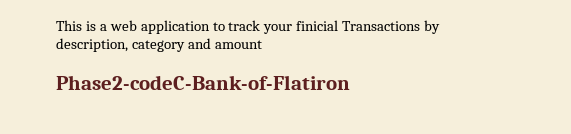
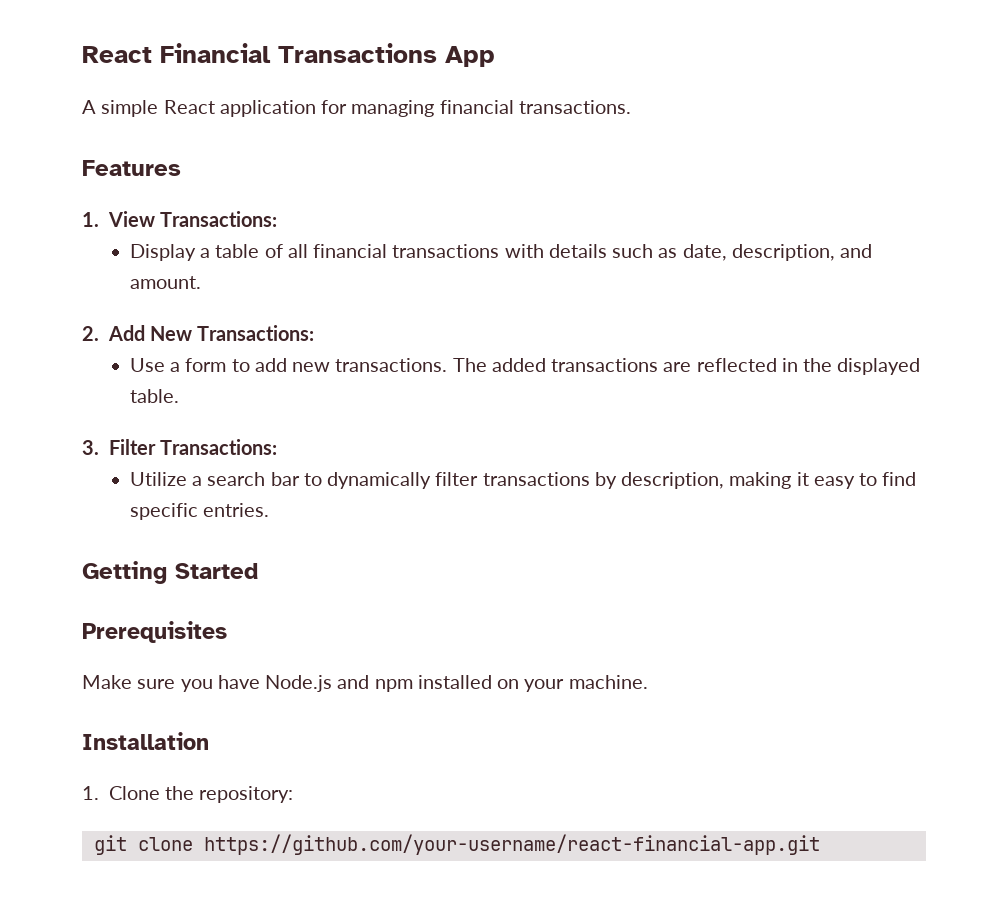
- This is a web application to track your finicial Transactions by description, category and amount
- Phase2-codeC-Bank-of-Flatiron
+ React Financial Transactions App
+ A simple React application for managing financial transactions.
+ Features
+ 1. View Transactions:
+ Display a table of all financial transactions with details such as date, description, and amount.
+ 2. Add New Transactions:
+ Use a form to add new transactions. The added transactions are reflected in the displayed table.
+ 3. Filter Transactions:
+ Utilize a search bar to dynamically filter transactions by description, making it easy to find specific entries.
+ Getting Started
+ Prerequisites
+ Make sure you have Node.js and npm installed on your machine.
+ Installation
+ 1. Clone the repository:
+ git clone https://github.com/your-username/react-financial-app.git

